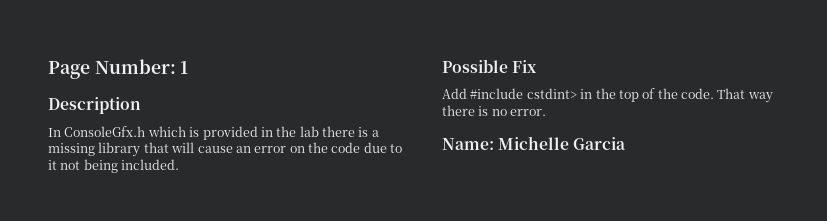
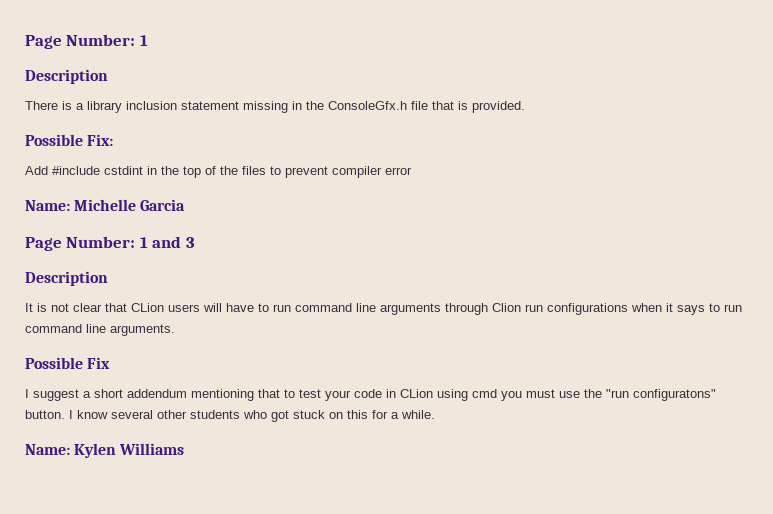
- In ConsoleGfx.h which is provided in the lab there is a missing library that will cause an error on the code due to it not being included.
- Possible Fix
+ There is a library inclusion statement missing in the ConsoleGfx.h file that is provided.
+ Possible Fix:
- Add #include cstdint> in the top of the code. That way there is no error.
+ Add #include cstdint in the top of the files to prevent compiler error
  Name: Michelle Garcia
+ Page Number: 1 and 3
+ Description
+ It is not clear that CLion users will have to run command line arguments through Clion run configurations when it says to run command line arguments.
+ Possible Fix
+ I suggest a short addendum mentioning that to test your code in CLion using cmd you must use the "run configuratons" button. I know several other students who got stuck on this for a while.
+ Name: Kylen Williams

